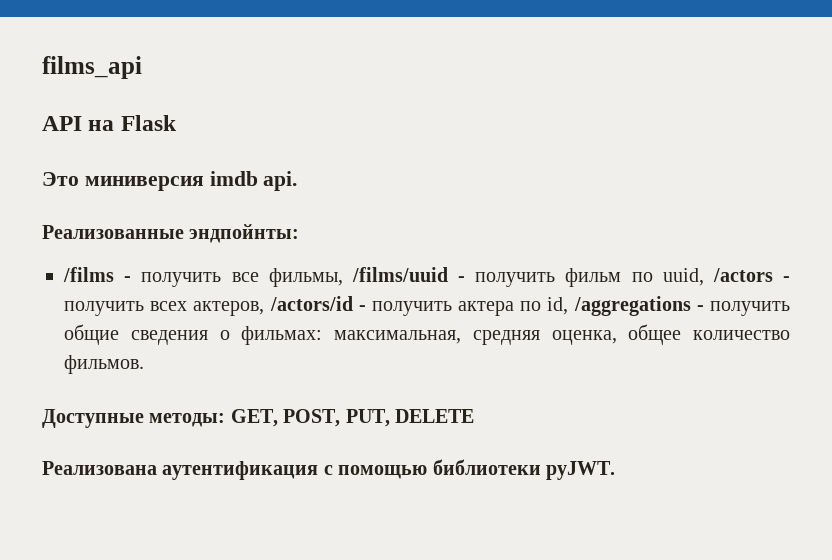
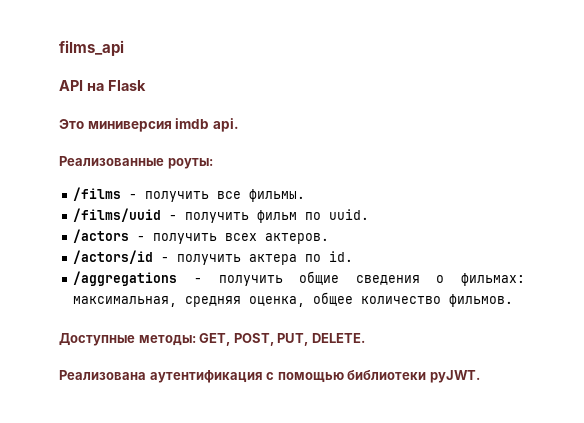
- Реализованные эндпойнты:
+ Реализованные роуты:
- /films - получить все фильмы, /films/uuid - получить фильм по uuid, /actors - получить всех актеров, /actors/id - получить актера по id, /aggregations - получить общие сведения о фильмах: максимальная, средняя оценка, общее количество фильмов.
+ /films - получить все фильмы.
+ /films/uuid - получить фильм по uuid.
+ /actors - получить всех актеров.
+ /actors/id - получить актера по id.
+ /aggregations - получить общие сведения о фильмах: максимальная, средняя оценка, общее количество фильмов.
- Доступные методы: GET, POST, PUT, DELETE
+ Доступные методы: GET, POST, PUT, DELETE.

